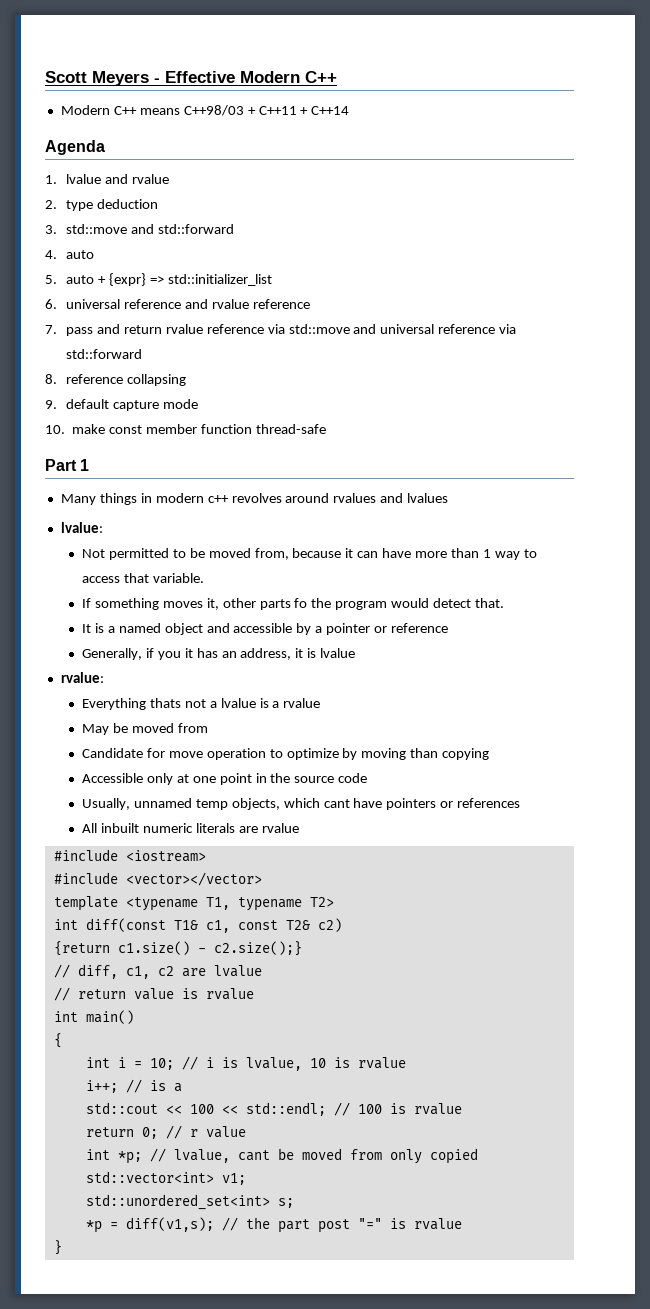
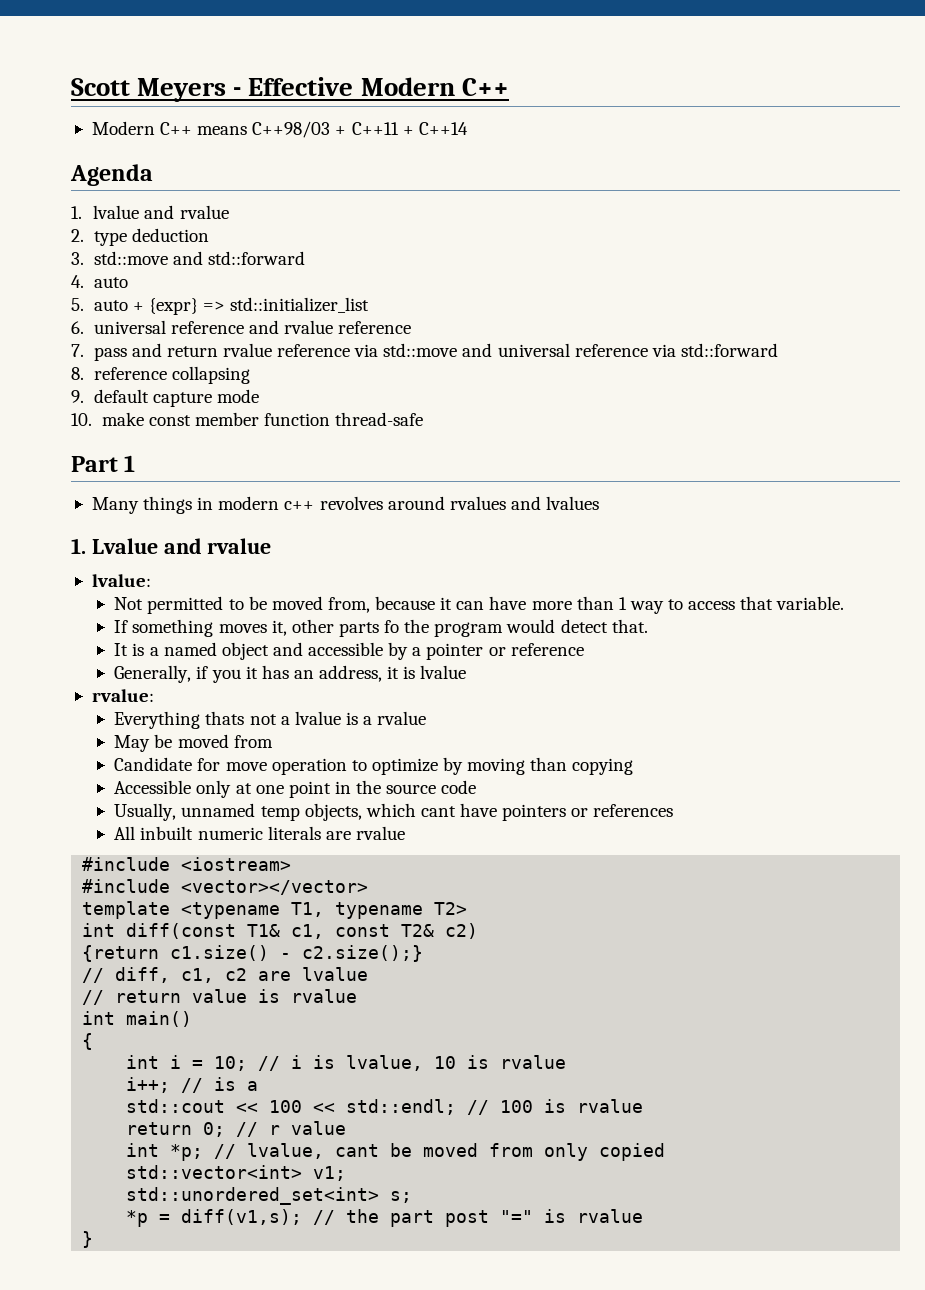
+ 1. Lvalue and rvalue

